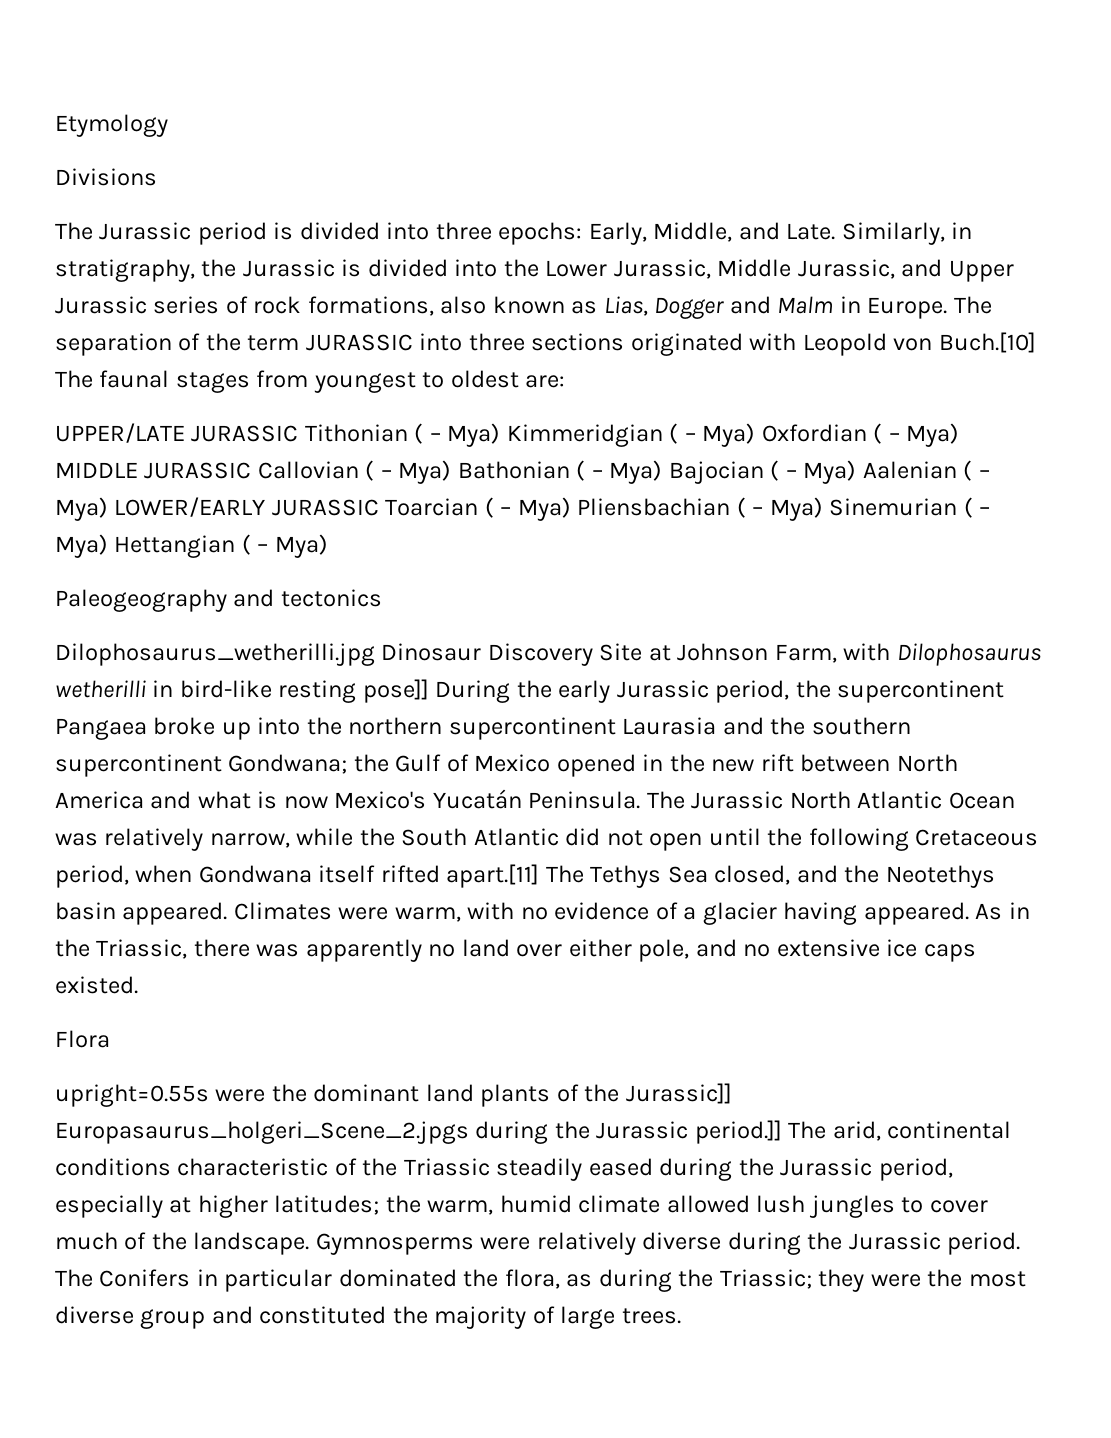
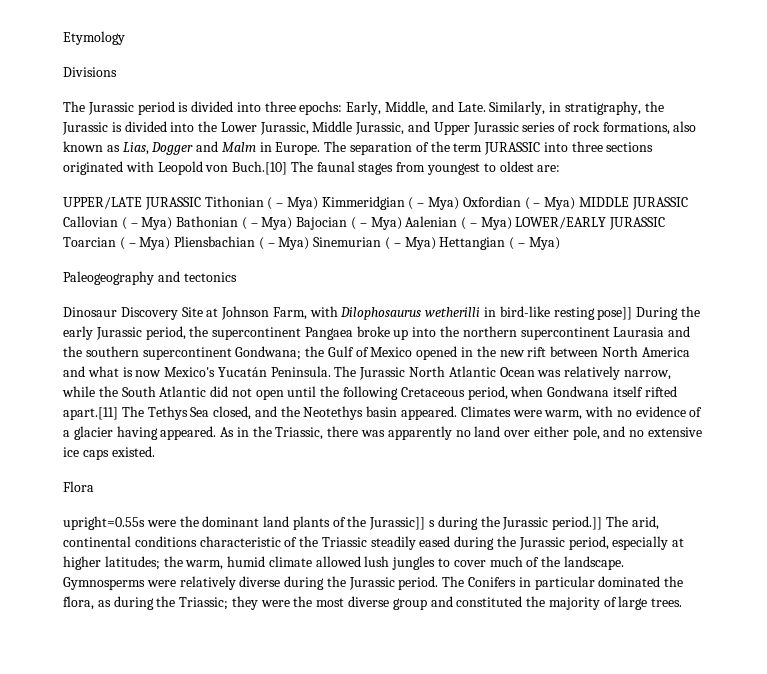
- Dilophosaurus_wetherilli.jpg Dinosaur Discovery Site at Johnson Farm, with Dilophosaurus wetherilli in bird-like resting pose]] During the early Jurassic period, the supercontinent Pangaea broke up into the northern supercontinent Laurasia and the southern supercontinent Gondwana; the Gulf of Mexico opened in the new rift between North America and what is now Mexico's Yucatán Peninsula.
+ Dinosaur Discovery Site at Johnson Farm, with Dilophosaurus wetherilli in bird-like resting pose]] During the early Jurassic period, the supercontinent Pangaea broke up into the northern supercontinent Laurasia and the southern supercontinent Gondwana; the Gulf of Mexico opened in the new rift between North America and what is now Mexico's Yucatán Peninsula.
- upright=0.55s were the dominant land plants of the Jurassic]] Europasaurus_holgeri_Scene_2.jpgs during the Jurassic period.]]
+ upright=0.55s were the dominant land plants of the Jurassic]] s during the Jurassic period.]]

